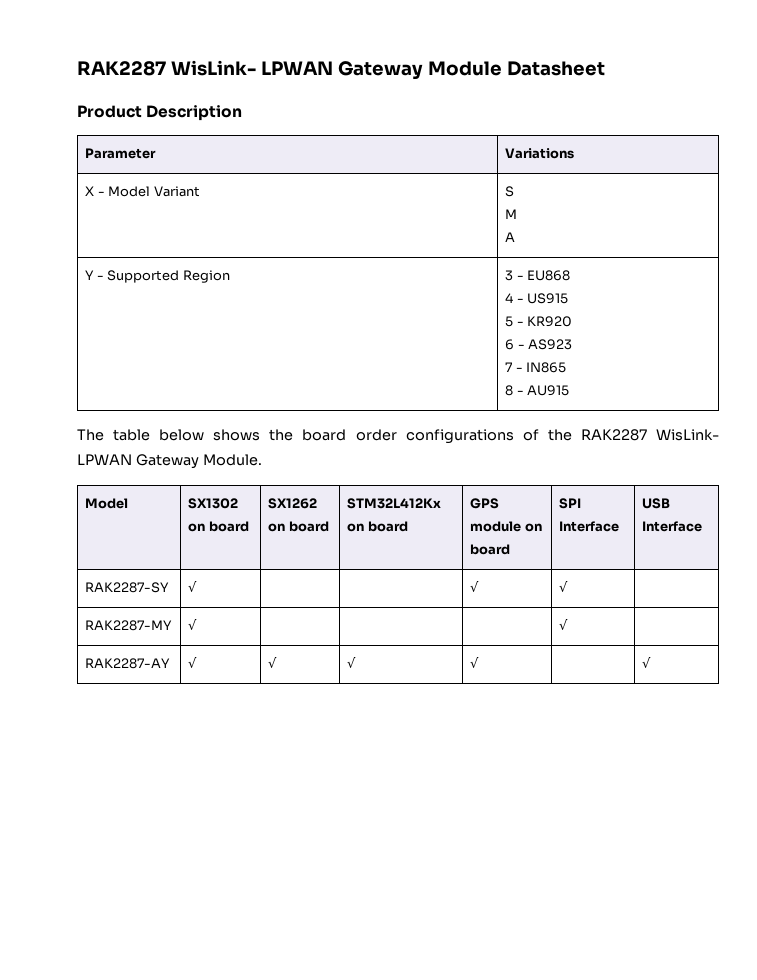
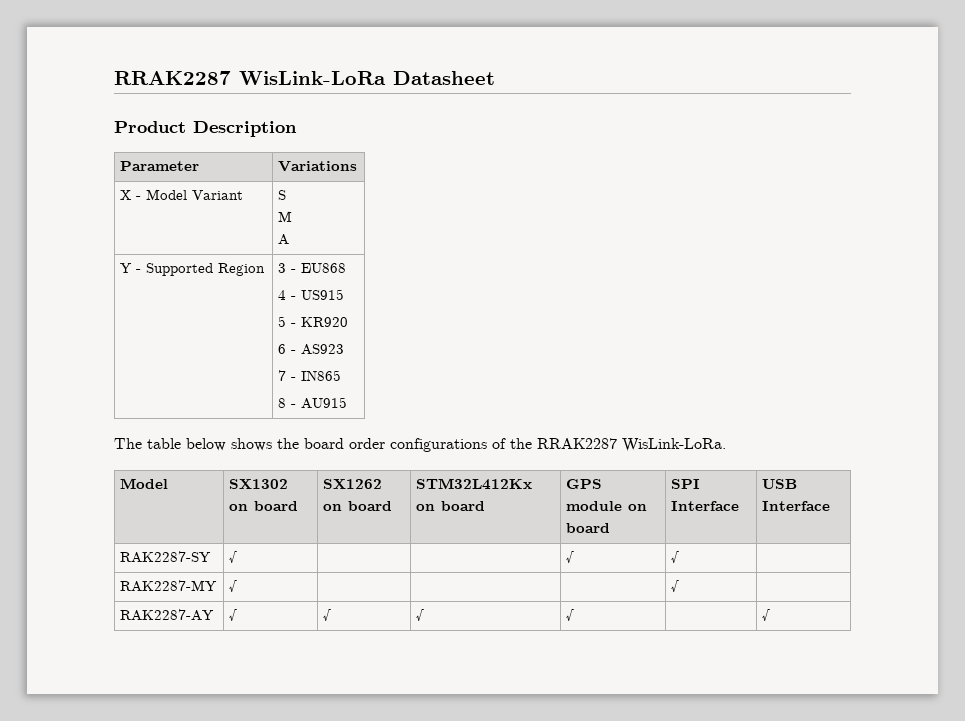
- RAK2287 WisLink- LPWAN Gateway Module Datasheet
+ RRAK2287 WisLink-LoRa Datasheet
- The table below shows the board order configurations of the RAK2287 WisLink- LPWAN Gateway Module.
+ The table below shows the board order configurations of the RRAK2287 WisLink-LoRa.

